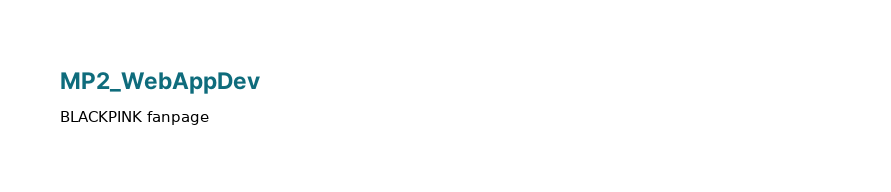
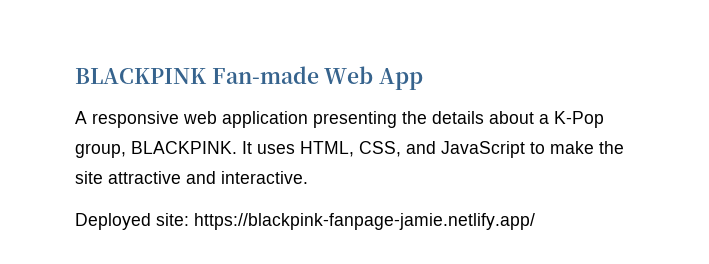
- MP2_WebAppDev
- BLACKPINK fanpage
+ BLACKPINK Fan-made Web App
+ A responsive web application presenting the details about a K-Pop group, BLACKPINK. It uses HTML, CSS, and JavaScript to make the site attractive and interactive.
+ Deployed site: https://blackpink-fanpage-jamie.netlify.app/

